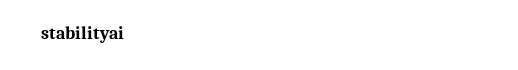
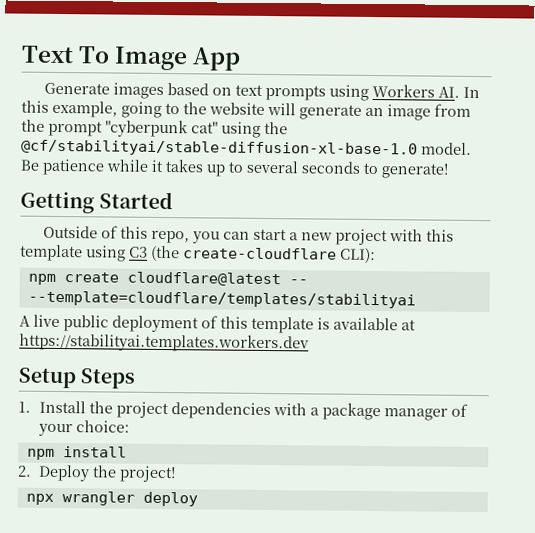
- stabilityai
+ Text To Image App
+ Generate images based on text prompts using Workers AI. In this example, going to the website will generate an image from the prompt "cyberpunk cat" using the @cf/stabilityai/stable-diffusion-xl-base-1.0 model. Be patience while it takes up to several seconds to generate!
+ Getting Started
+ Outside of this repo, you can start a new project with this template using C3 (the create-cloudflare CLI):
+ npm create cloudflare@latest -- --template=cloudflare/templates/stabilityai
+ A live public deployment of this template is available at https://stabilityai.templates.workers.dev
+ Setup Steps
+ 1. Install the project dependencies with a package manager of your choice:
+ npm install
+ 2. Deploy the project!
+ npx wrangler deploy

